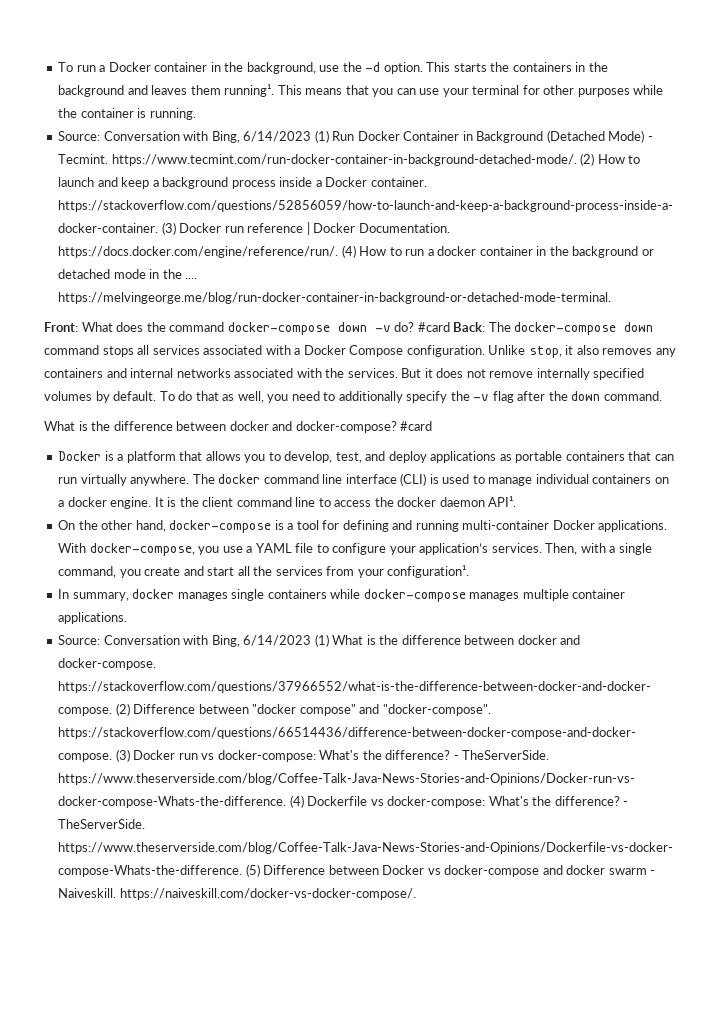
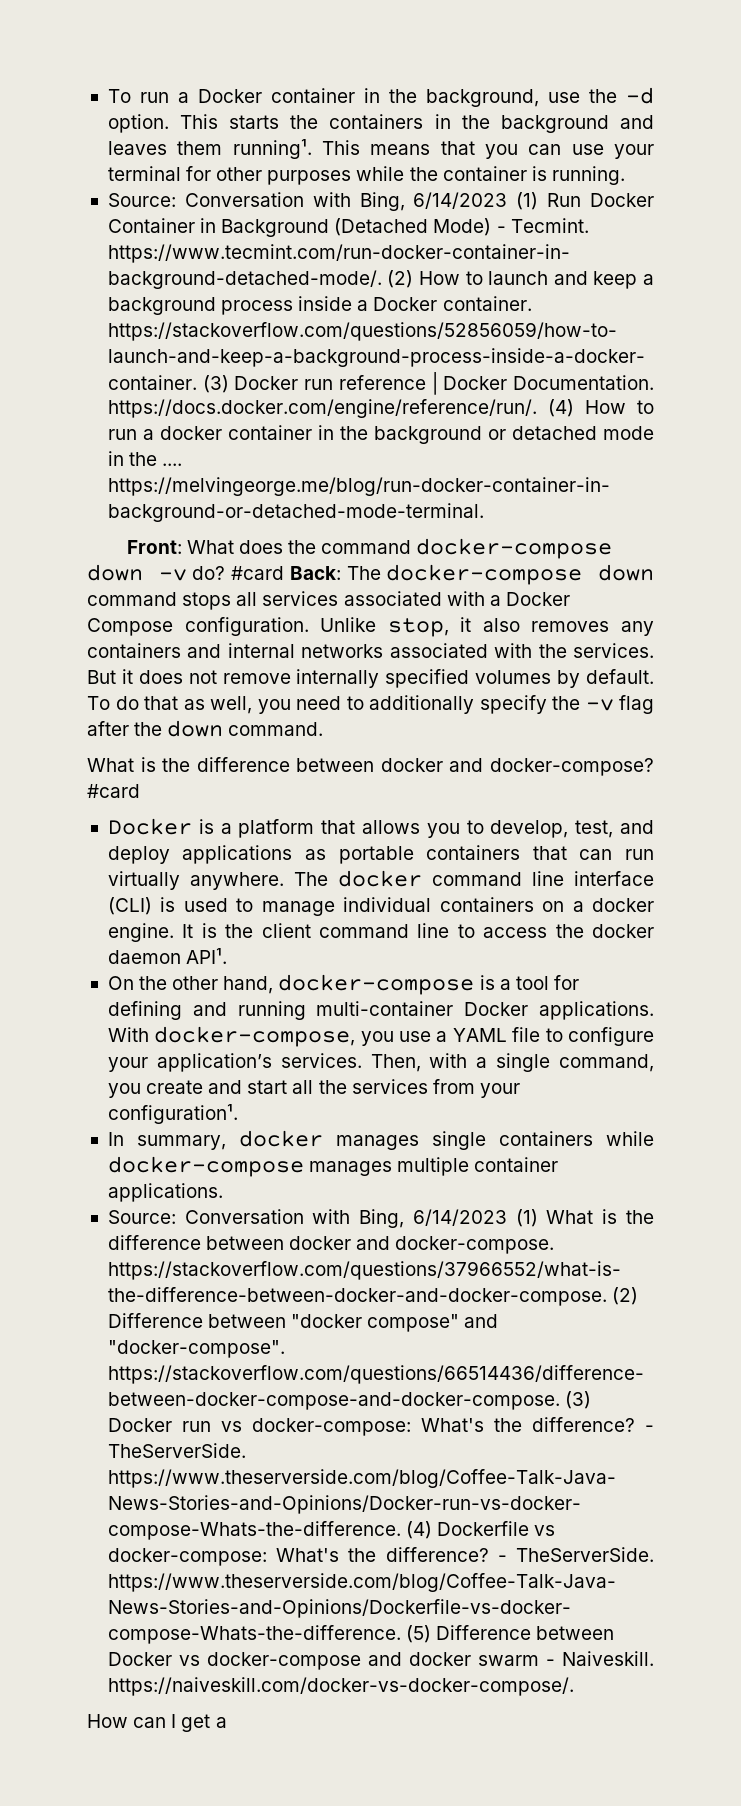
+ How can I get a

